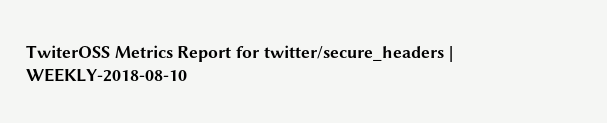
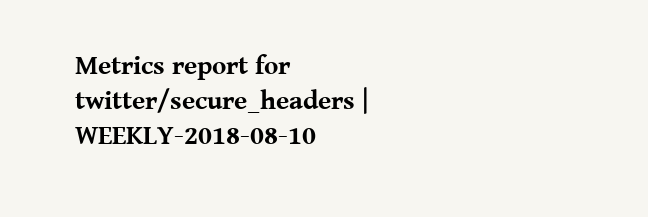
- TwiterOSS Metrics Report for twitter/secure_headers | WEEKLY-2018-08-10
+ Metrics report for twitter/secure_headers | WEEKLY-2018-08-10

